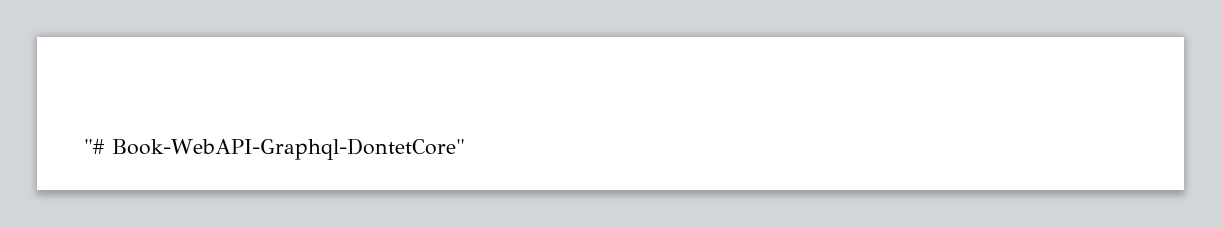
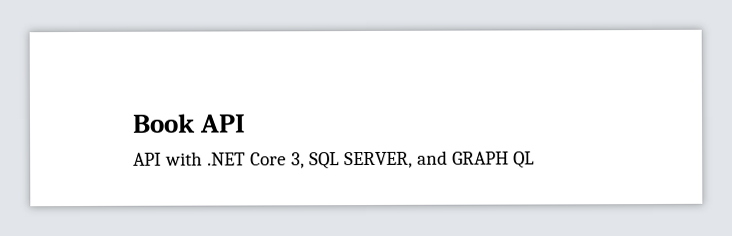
- "# Book-WebAPI-Graphql-DontetCore"
+ Book API
+ API with .NET Core 3, SQL SERVER, and GRAPH QL

